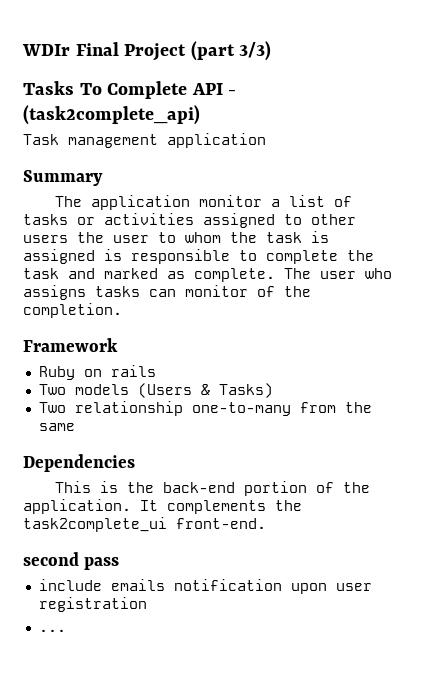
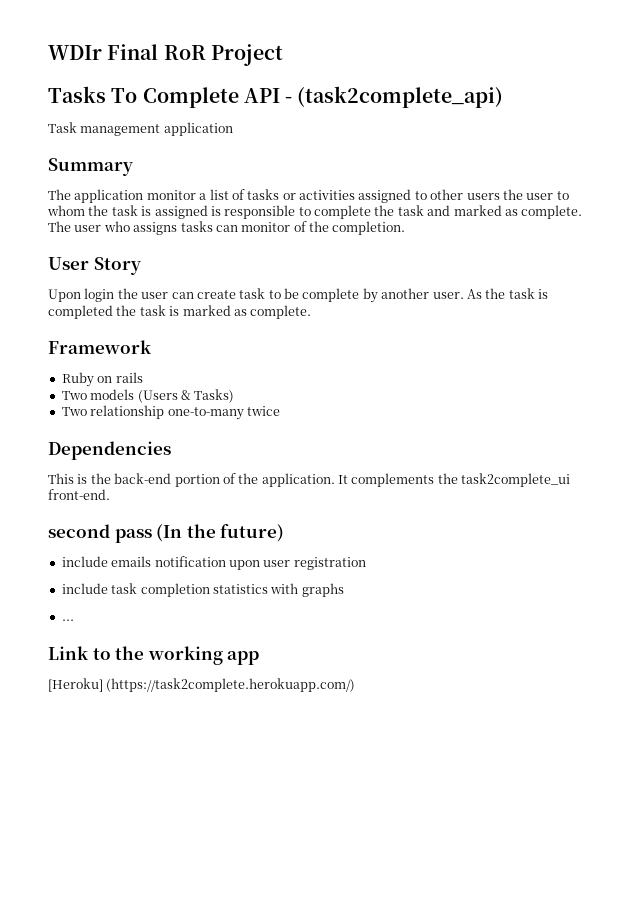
- WDIr Final Project (part 3/3)
+ WDIr Final RoR Project
+ User Story
+ Upon login the user can create task to be complete by another user. As the task is completed the task is marked as complete.
- Two relationship one-to-many from the same
+ Two relationship one-to-many twice
- second pass
+ second pass (In the future)
+ include task completion statistics with graphs
  ...
+ Link to the working app
+ [Heroku] (https://task2complete.herokuapp.com/)

